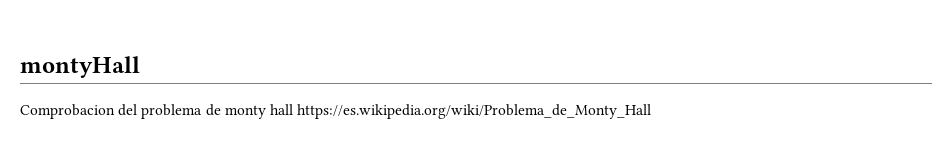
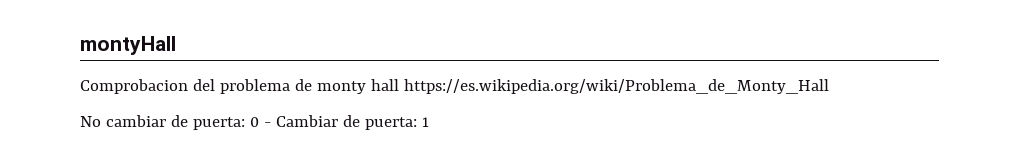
+ No cambiar de puerta: 0 - Cambiar de puerta: 1

